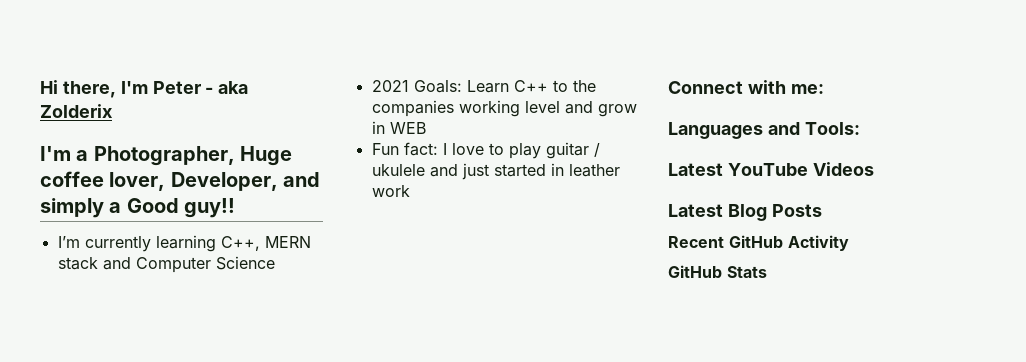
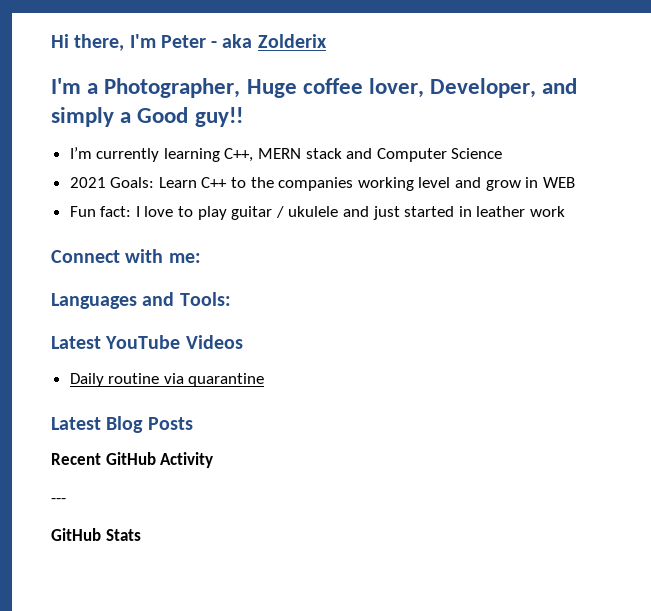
+ Daily routine via quarantine
+ ---

